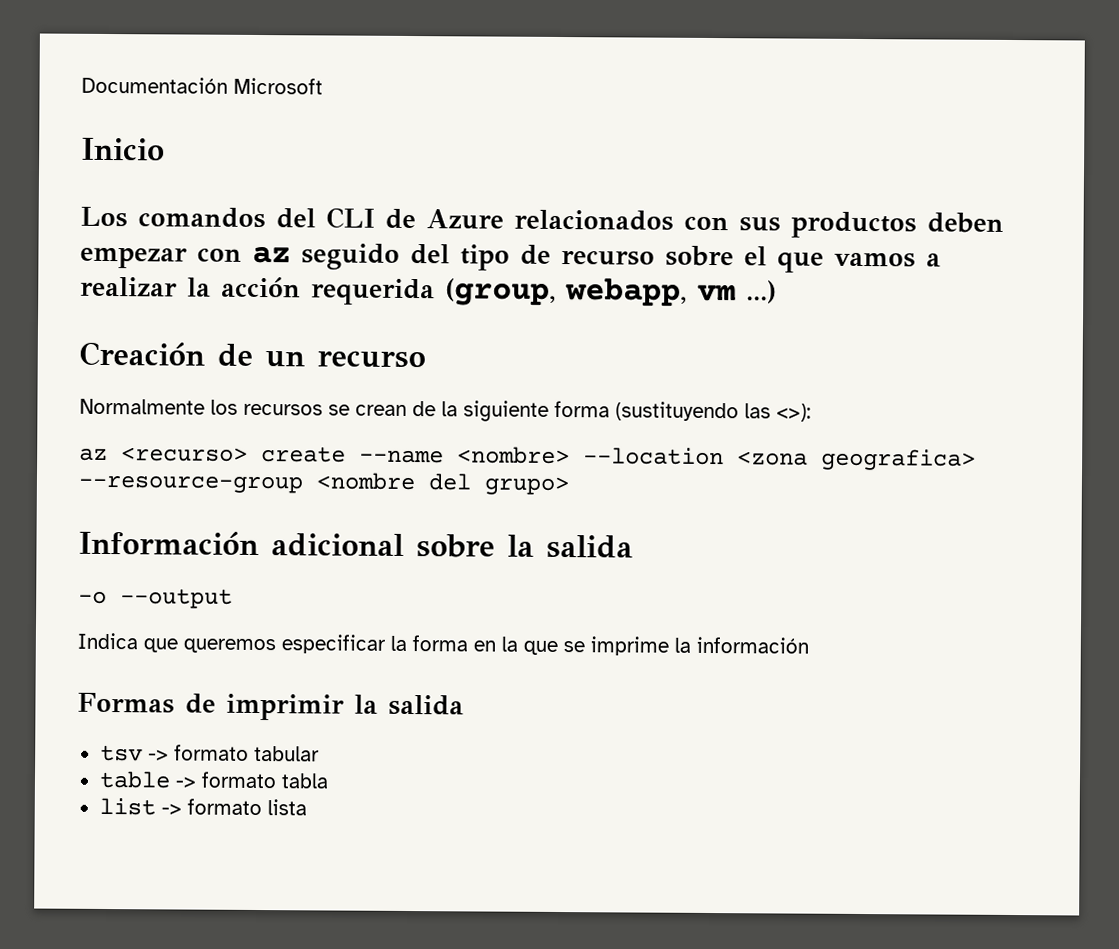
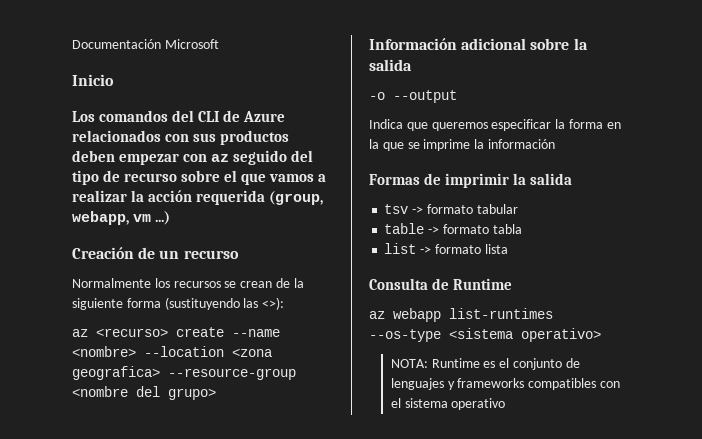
+ Consulta de Runtime
+ az webapp list-runtimes --os-type <sistema operativo>
+ NOTA: Runtime es el conjunto de lenguajes y frameworks compatibles con el sistema operativo

